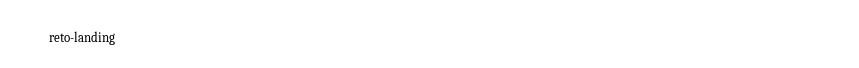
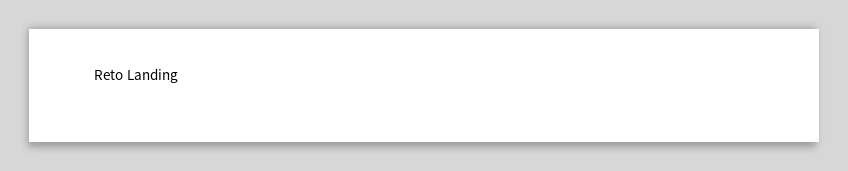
- reto-landing
+ Reto Landing

